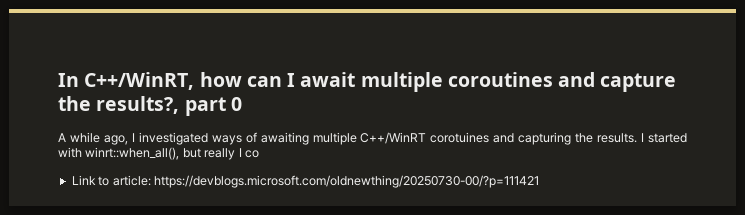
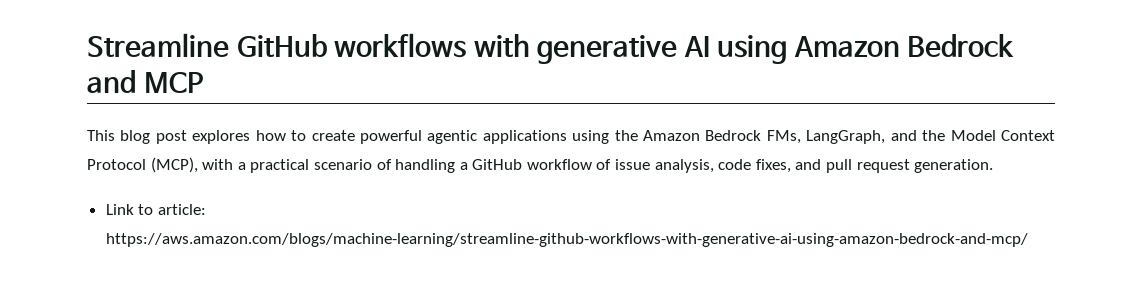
- In C++/WinRT, how can I await multiple coroutines and capture the results?, part 0
- A while ago, I investigated ways of awaiting multiple C++/WinRT corotuines and capturing the results. I started with winrt::when_all(), but really I co
+ Streamline GitHub workflows with generative AI using Amazon Bedrock and MCP
+ This blog post explores how to create powerful agentic applications using the Amazon Bedrock FMs, LangGraph, and the Model Context Protocol (MCP), with a practical scenario of handling a GitHub workflow of issue analysis, code fixes, and pull request generation.
- Link to article: https://devblogs.microsoft.com/oldnewthing/20250730-00/?p=111421
+ Link to article: https://aws.amazon.com/blogs/machine-learning/streamline-github-workflows-with-generative-ai-using-amazon-bedrock-and-mcp/

